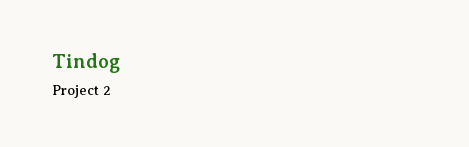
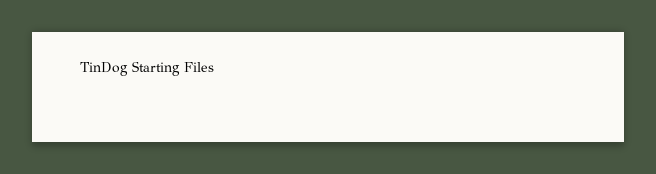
- Tindog
- Project 2
+ TinDog Starting Files

